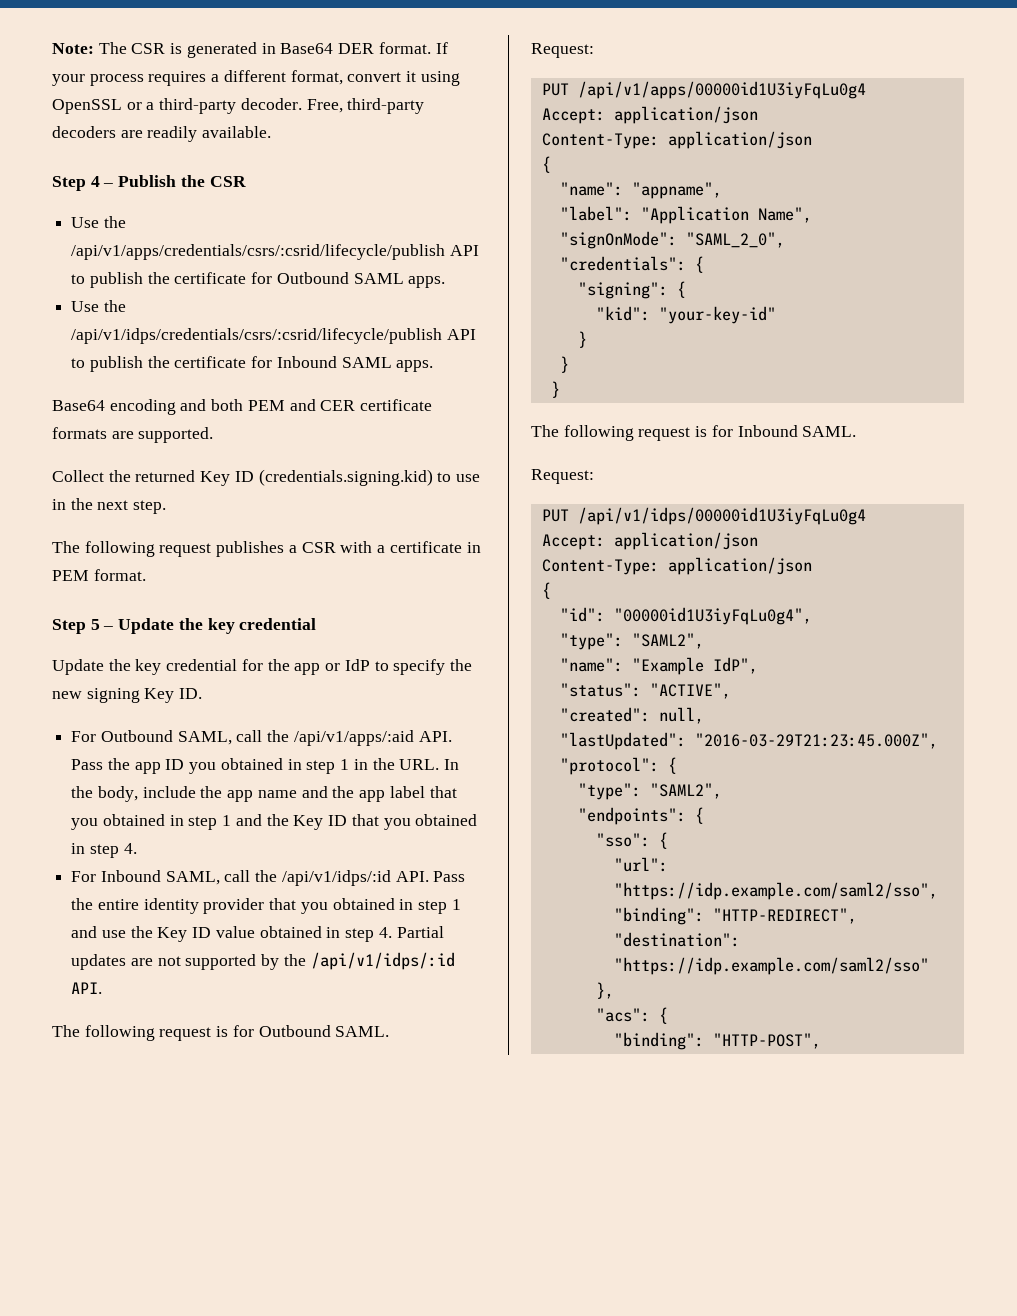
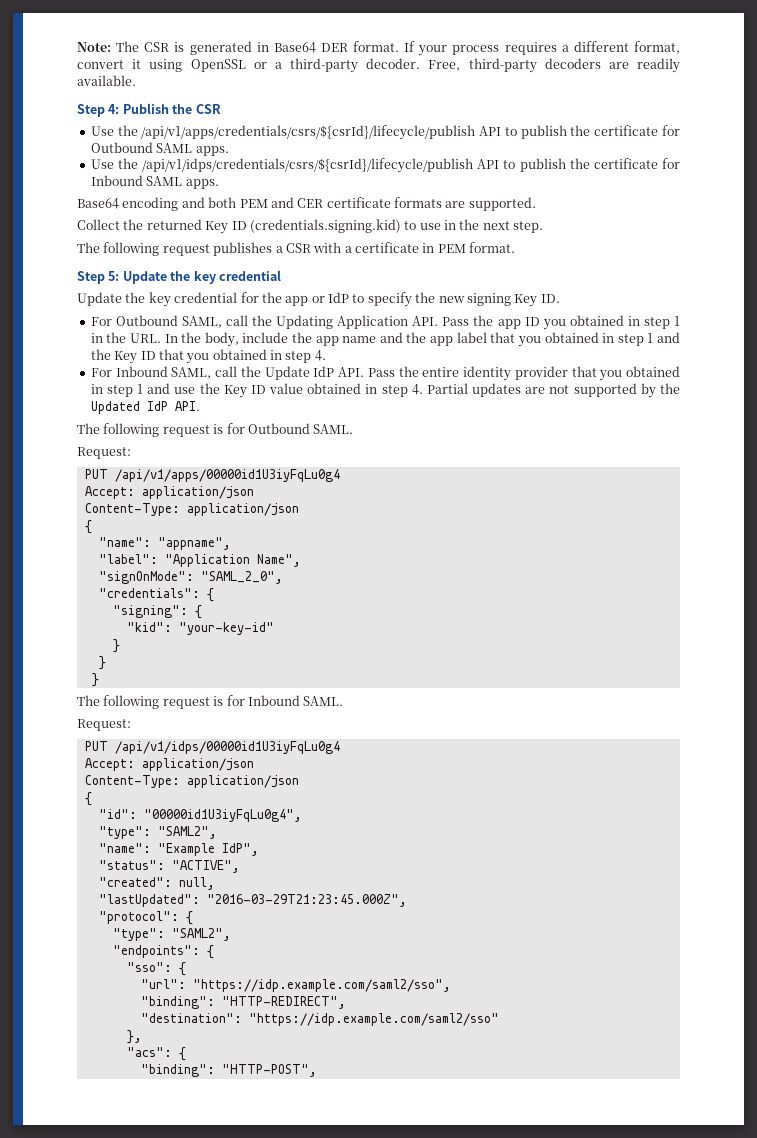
- Step 4 – Publish the CSR
+ Step 4: Publish the CSR
- Use the /api/v1/apps/credentials/csrs/:csrid/lifecycle/publish API to publish the certificate for Outbound SAML apps.
+ Use the /api/v1/apps/credentials/csrs/${csrId}/lifecycle/publish API to publish the certificate for Outbound SAML apps.
- Use the /api/v1/idps/credentials/csrs/:csrid/lifecycle/publish API to publish the certificate for Inbound SAML apps.
+ Use the /api/v1/idps/credentials/csrs/${csrId}/lifecycle/publish API to publish the certificate for Inbound SAML apps.
- Step 5 – Update the key credential
+ Step 5: Update the key credential
- For Outbound SAML, call the /api/v1/apps/:aid API. Pass the app ID you obtained in step 1 in the URL. In the body, include the app name and the app label that you obtained in step 1 and the Key ID that you obtained in step 4.
+ For Outbound SAML, call the Updating Application API. Pass the app ID you obtained in step 1 in the URL. In the body, include the app name and the app label that you obtained in step 1 and the Key ID that you obtained in step 4.
- For Inbound SAML, call the /api/v1/idps/:id API. Pass the entire identity provider that you obtained in step 1 and use the Key ID value obtained in step 4. Partial updates are not supported by the /api/v1/idps/:id API.
+ For Inbound SAML, call the Update IdP API. Pass the entire identity provider that you obtained in step 1 and use the Key ID value obtained in step 4. Partial updates are not supported by the Updated IdP API.

